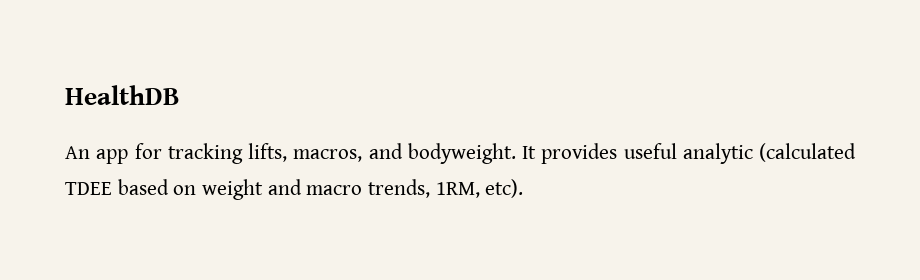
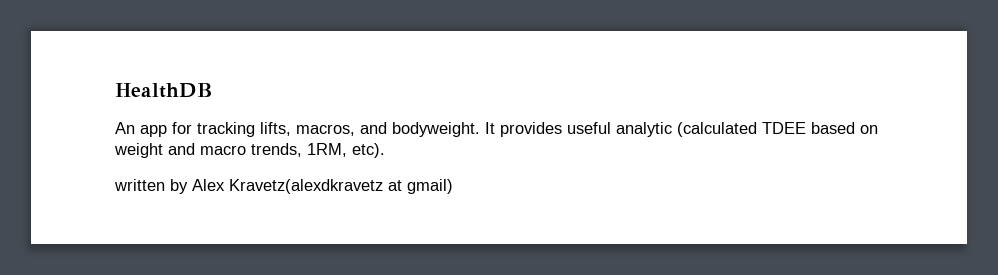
+ written by Alex Kravetz(alexdkravetz at gmail)

